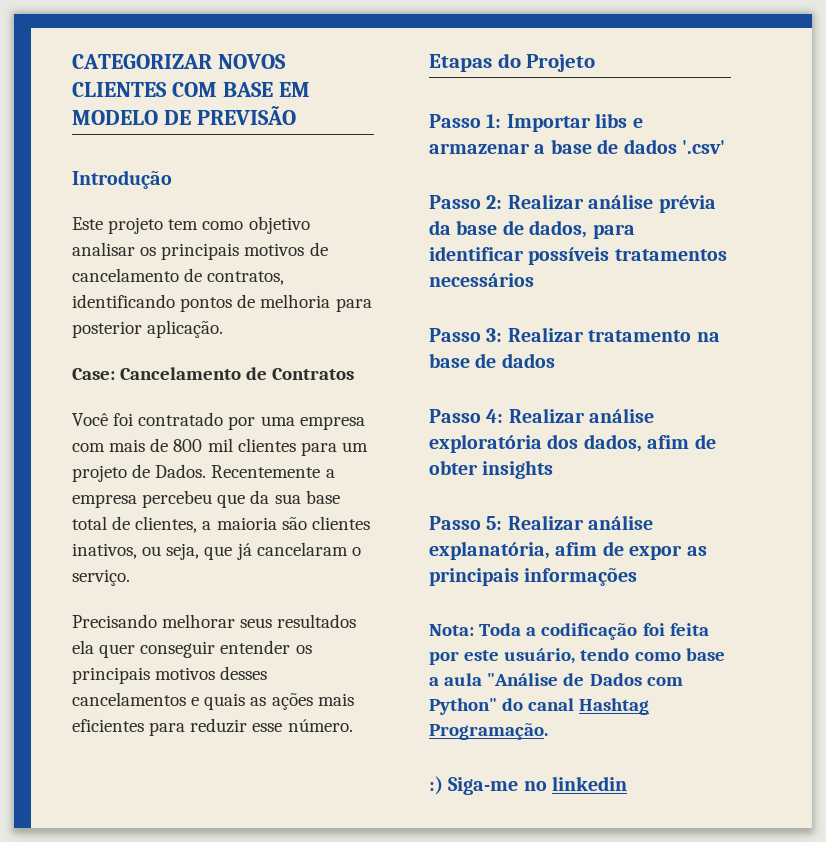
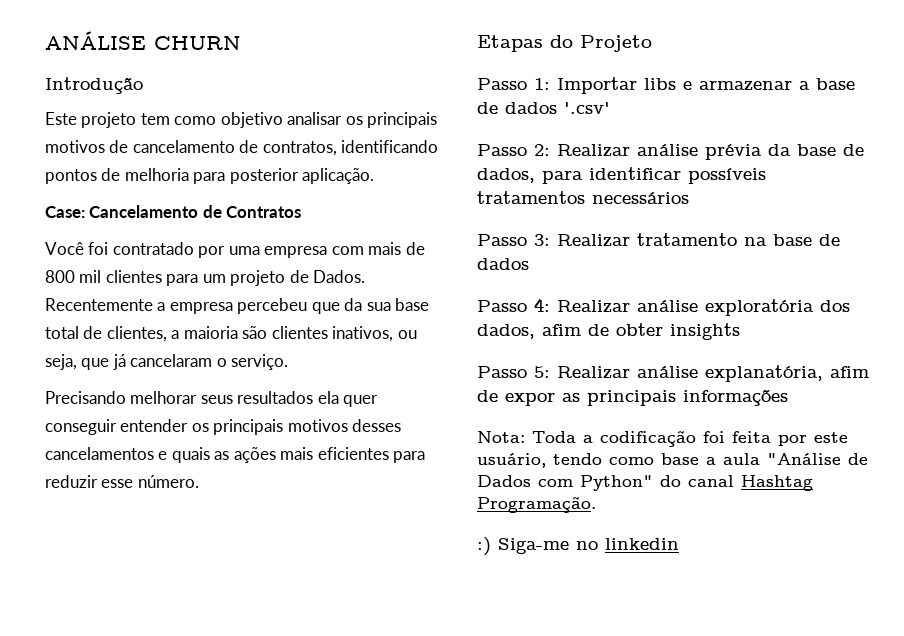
- CATEGORIZAR NOVOS CLIENTES COM BASE EM MODELO DE PREVISÃO
+ ANÁLISE CHURN

